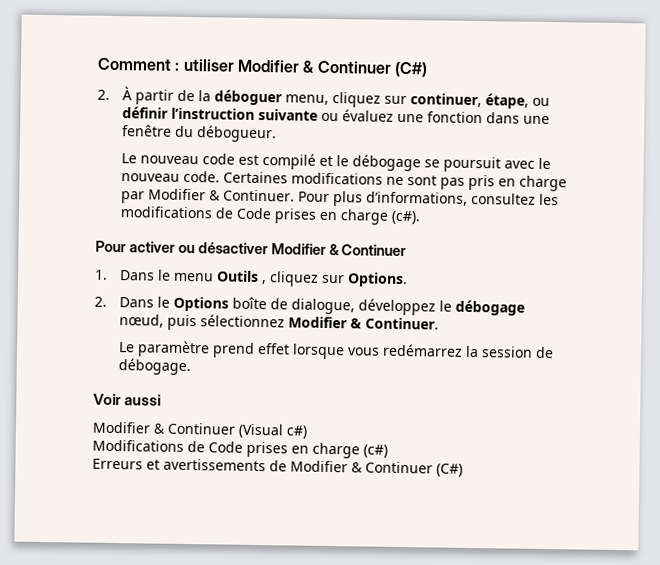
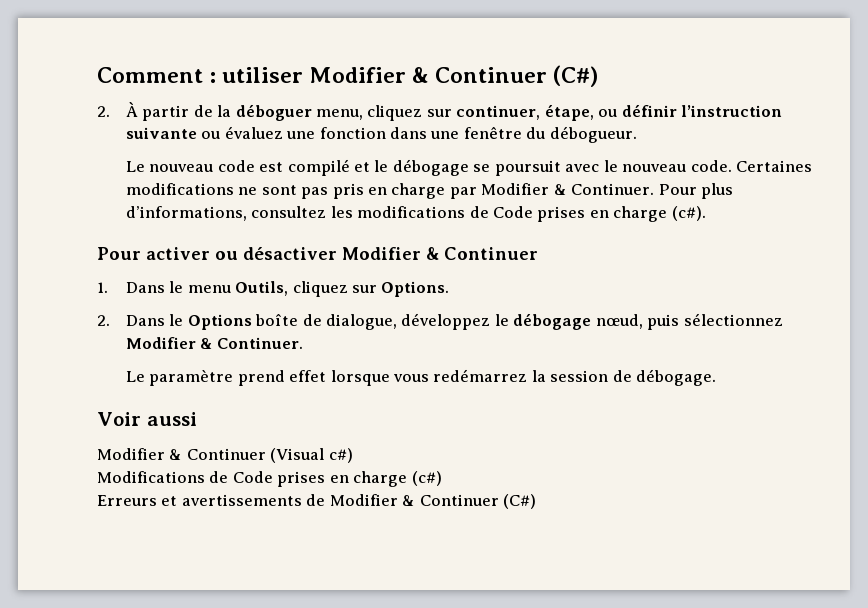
- 1. Dans le menu Outils , cliquez sur Options.
+ 1. Dans le menu Outils, cliquez sur Options.

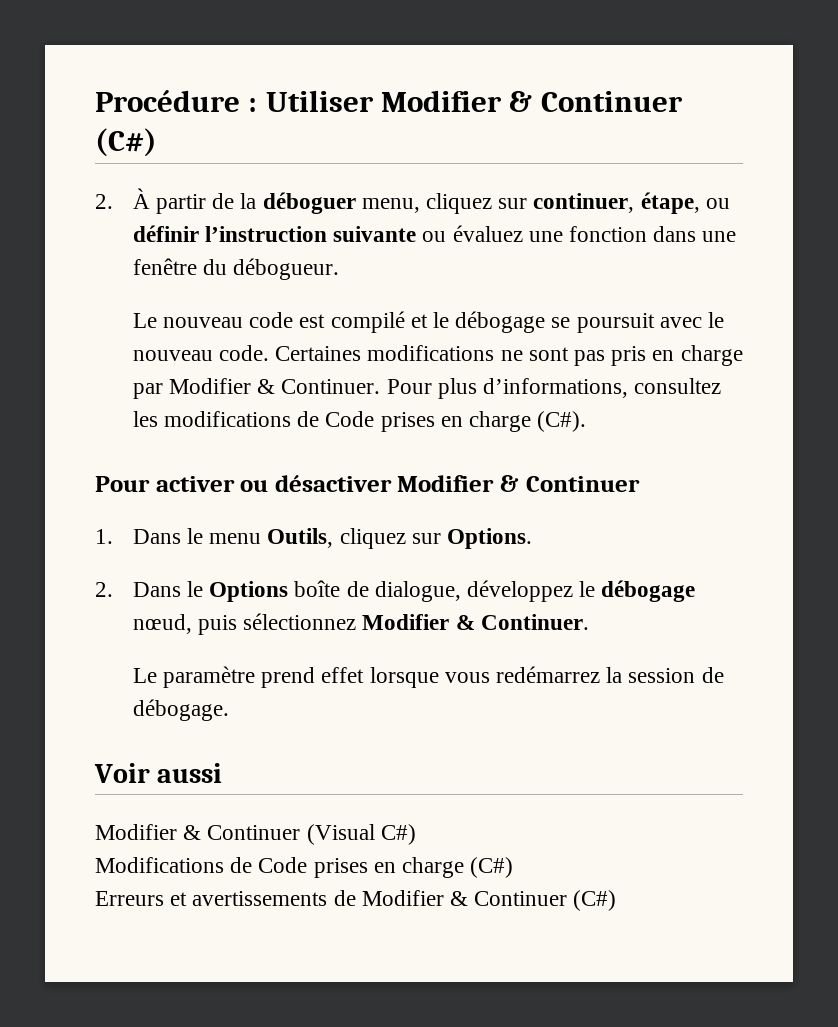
- Comment : utiliser Modifier & Continuer (C#)
+ Procédure : Utiliser Modifier & Continuer (C#)
- Pour plus d’informations, consultez les modifications de Code prises en charge (c#).
+ Pour plus d’informations, consultez les modifications de Code prises en charge (C#).
- Modifier & Continuer (Visual c#)
+ Modifier & Continuer (Visual C#)
- Modifications de Code prises en charge (c#)
+ Modifications de Code prises en charge (C#)

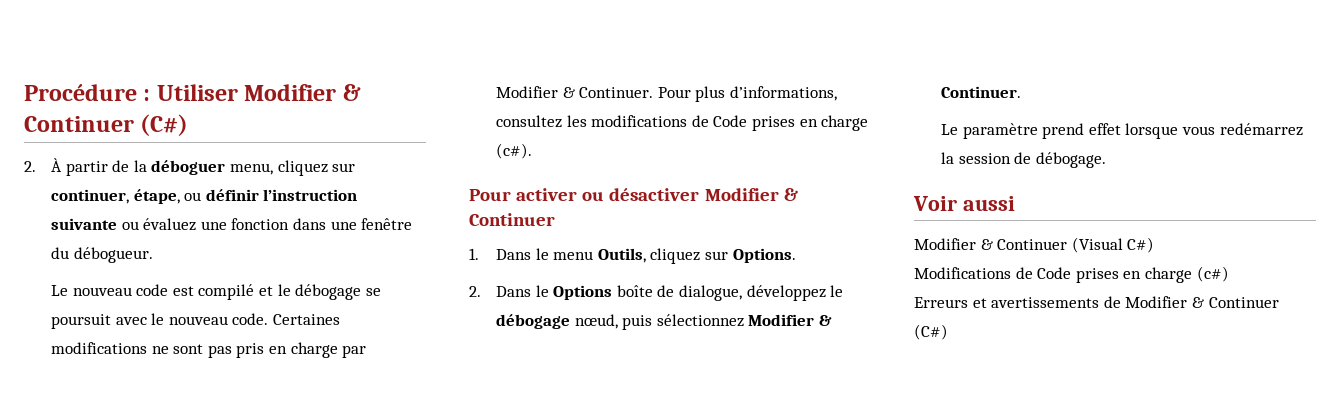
- Pour plus d’informations, consultez les modifications de Code prises en charge (C#).
+ Pour plus d’informations, consultez les modifications de Code prises en charge (c#).
- Modifications de Code prises en charge (C#)
+ Modifications de Code prises en charge (c#)

